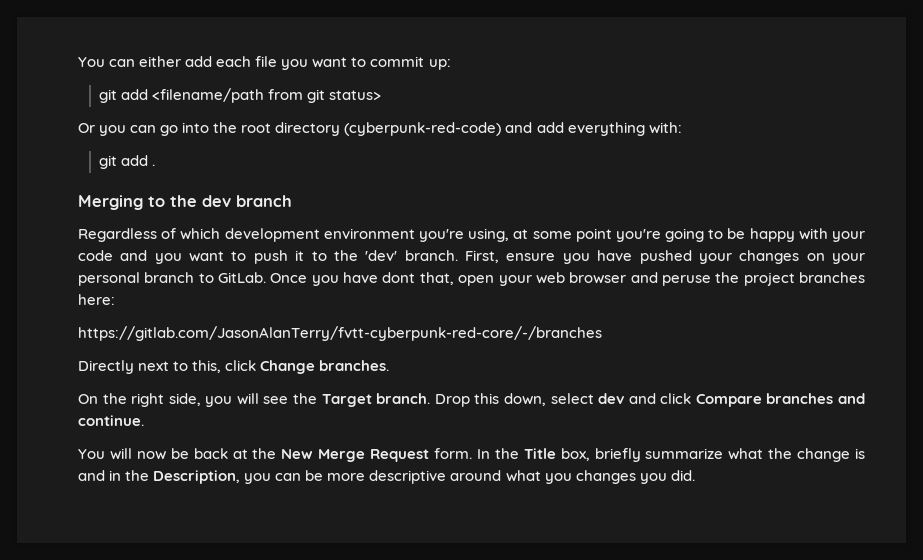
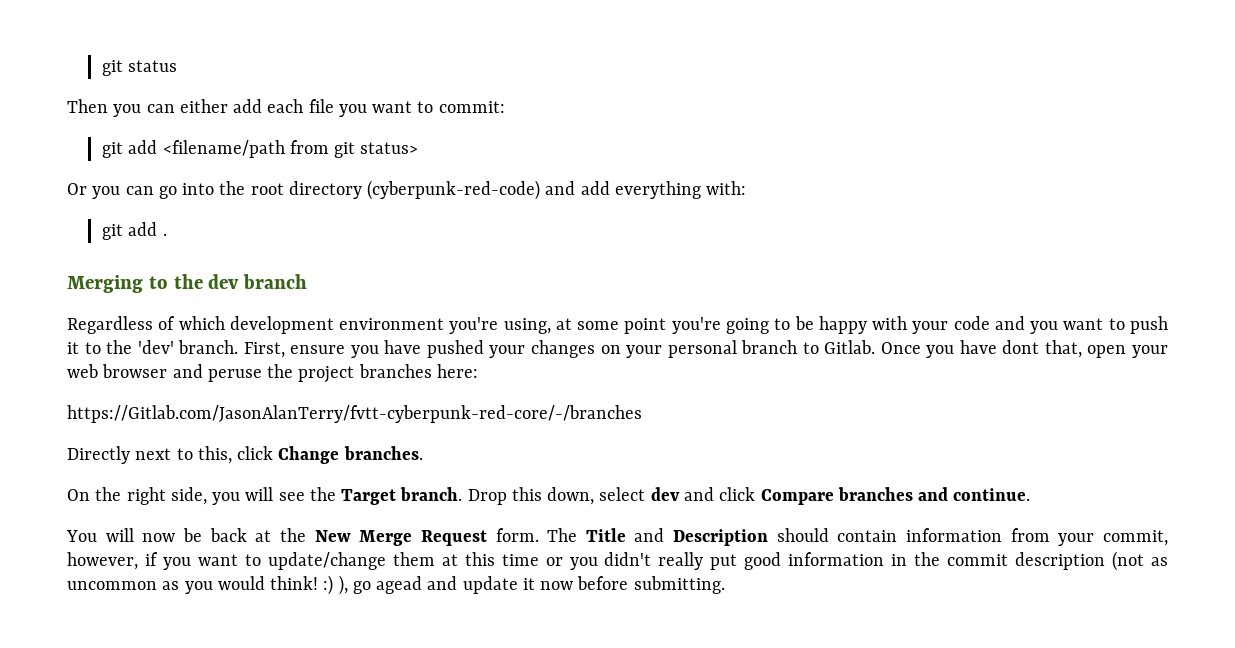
- You can either add each file you want to commit up:
+ git status
+ Then you can either add each file you want to commit:
- First, ensure you have pushed your changes on your personal branch to GitLab.
+ First, ensure you have pushed your changes on your personal branch to Gitlab.
- https://gitlab.com/JasonAlanTerry/fvtt-cyberpunk-red-core/-/branches
+ https://Gitlab.com/JasonAlanTerry/fvtt-cyberpunk-red-core/-/branches
- In the Title box, briefly summarize what the change is and in the Description, you can be more descriptive around what you changes you did.
+ The Title and Description should contain information from your commit, however, if you want to update/change them at this time or you didn't really put good information in the commit description (not as uncommon as you would think! :) ), go agead and update it now before submitting.

